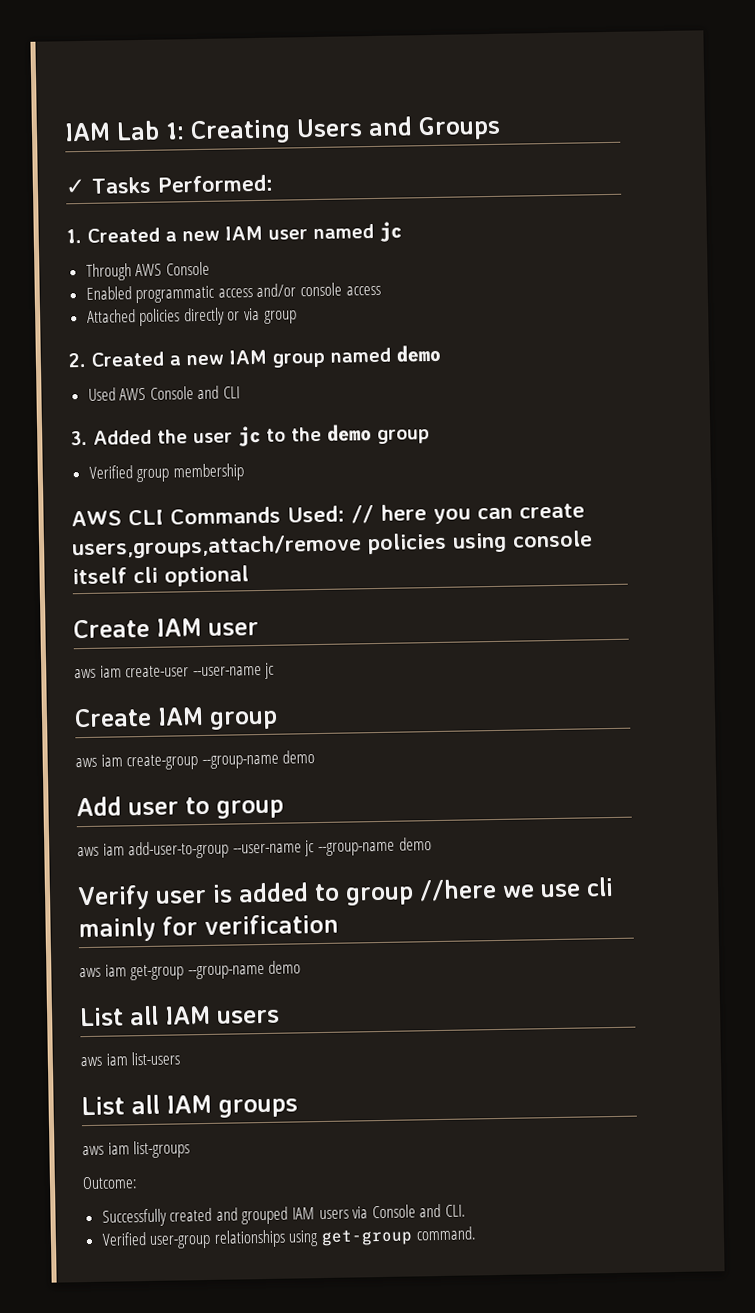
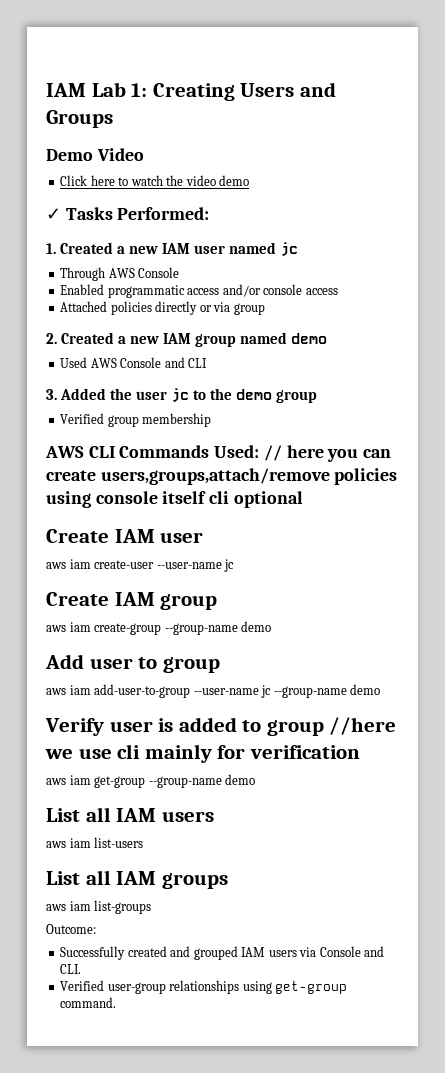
+ Demo Video
+ Click here to watch the video demo

